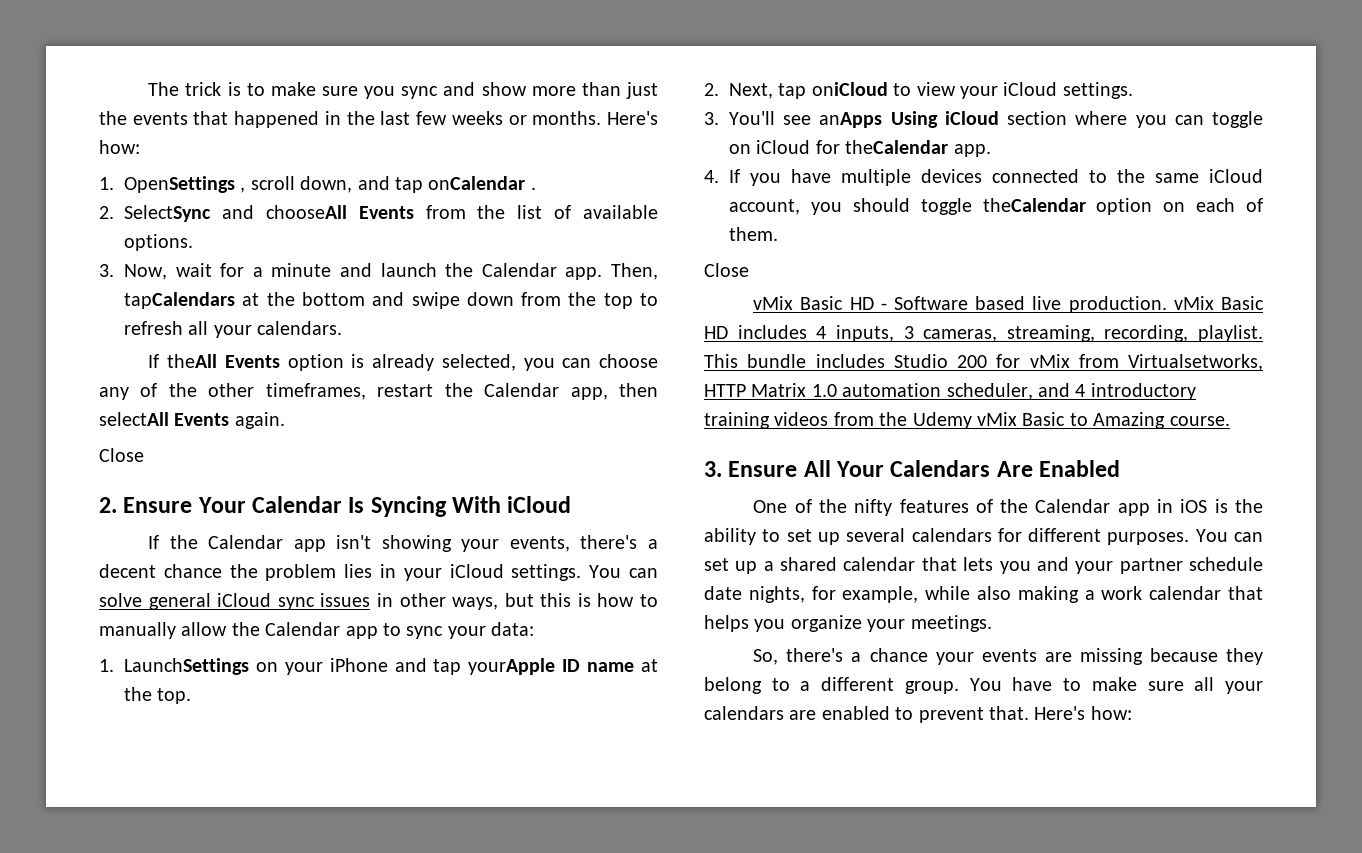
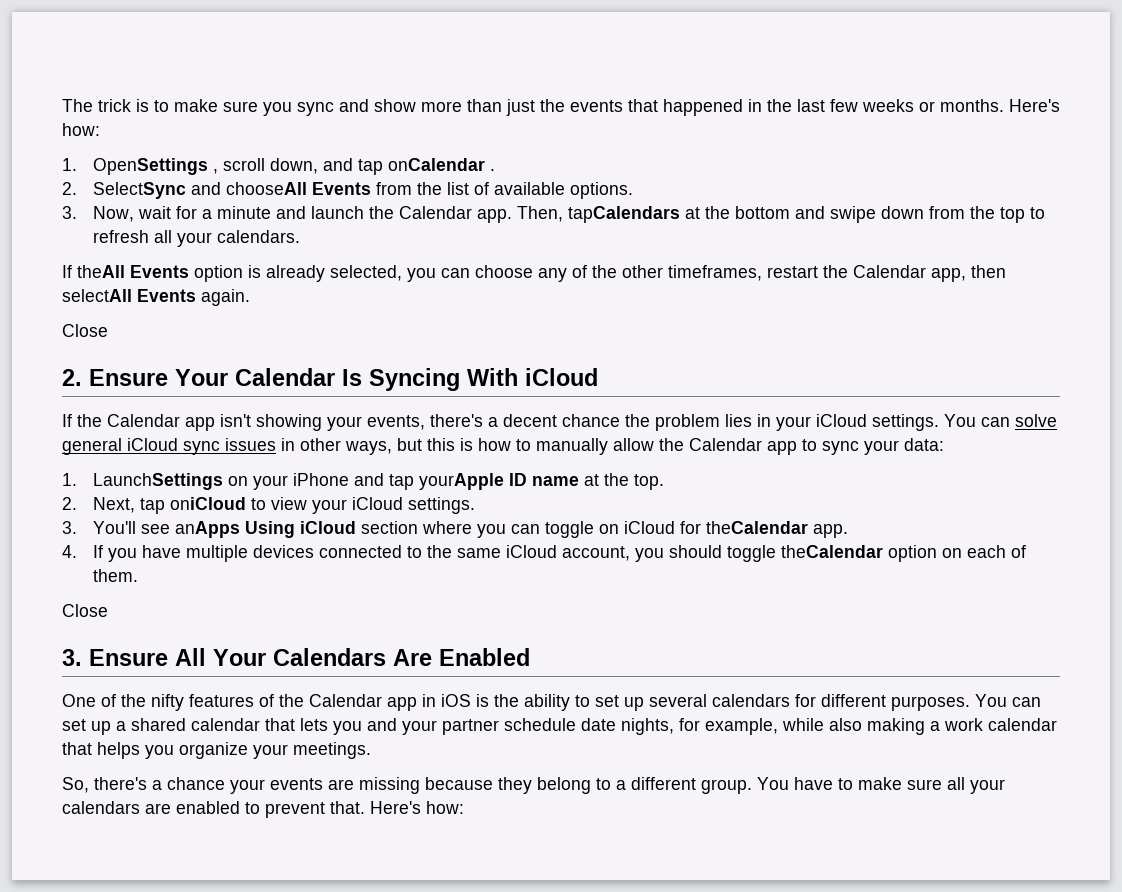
- vMix Basic HD - Software based live production. vMix Basic HD includes 4 inputs, 3 cameras, streaming, recording, playlist. This bundle includes Studio 200 for vMix from Virtualsetworks, HTTP Matrix 1.0 automation scheduler, and 4 introductory training videos from the Udemy vMix Basic to Amazing course.

